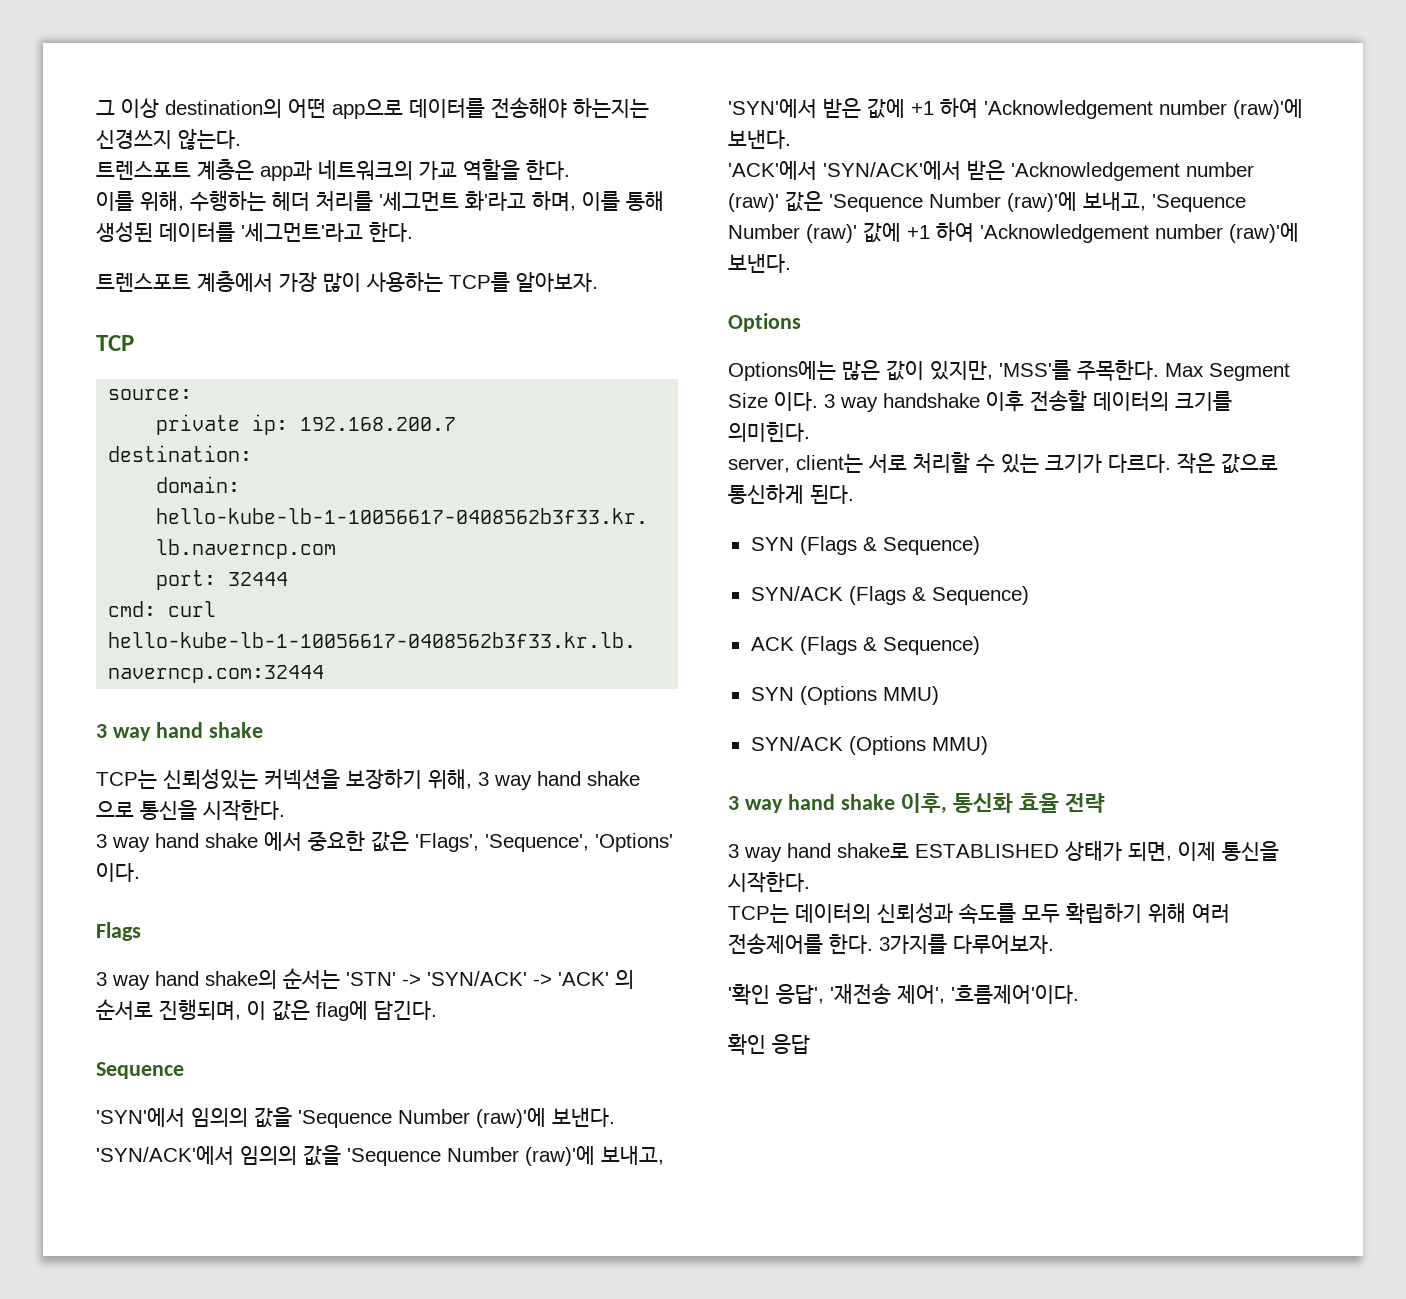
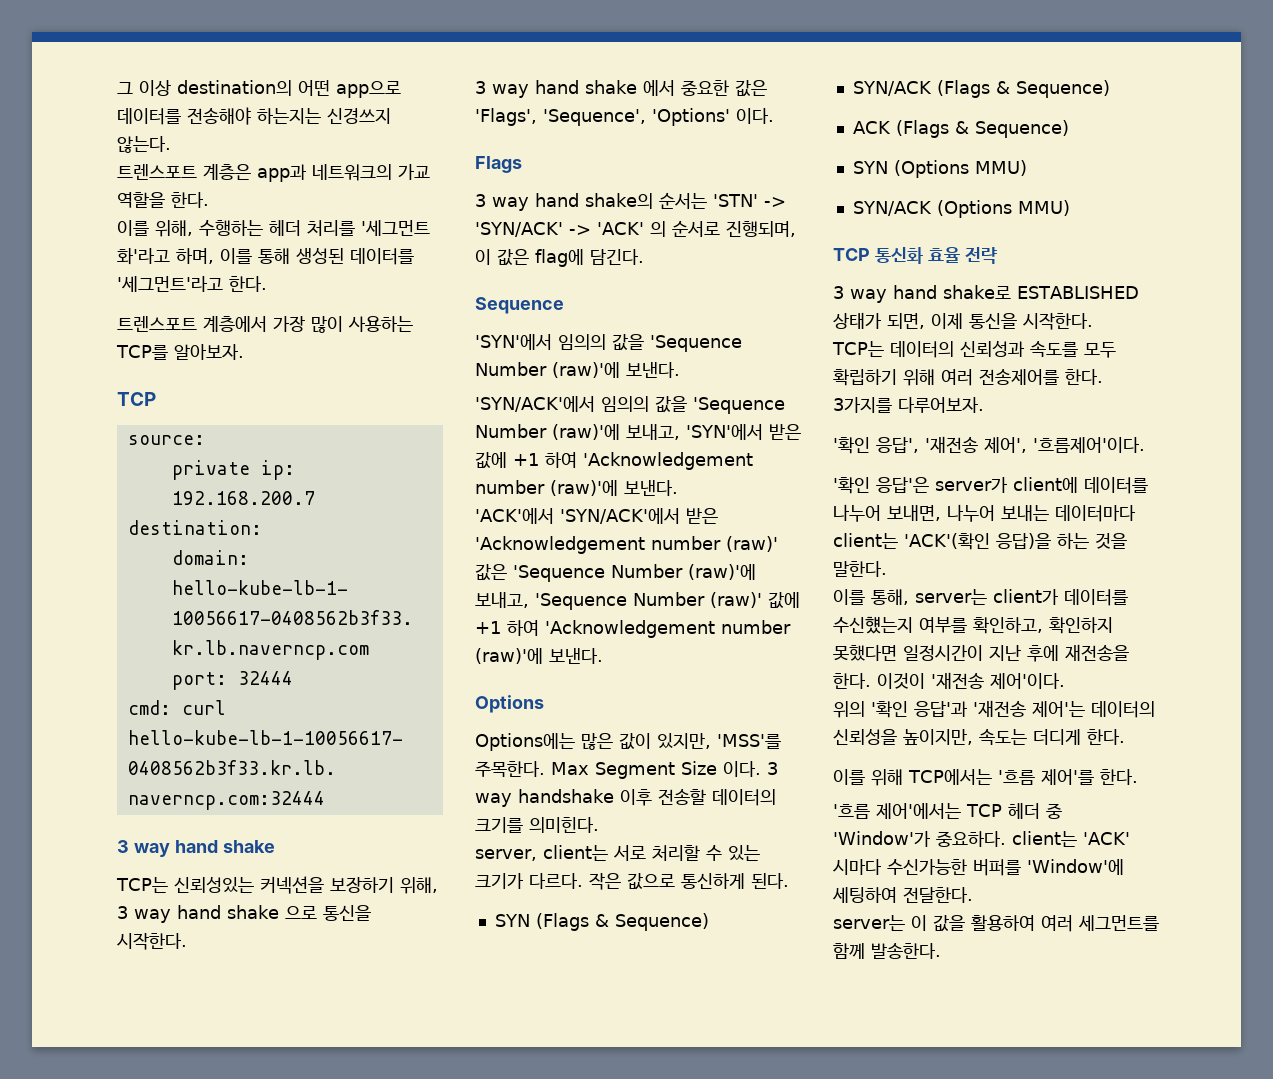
- 3 way hand shake 이후, 통신화 효율 전략
+ TCP 통신화 효율 전략
- 확인 응답
+ '확인 응답'은 server가 client에 데이터를 나누어 보내면, 나누어 보내는 데이터마다 client는 'ACK'(확인 응답)을 하는 것을 말한다.
+ 이를 통해, server는 client가 데이터를 수신헀는지 여부를 확인하고, 확인하지 못했다면 일정시간이 지난 후에 재전송을 한다. 이것이 '재전송 제어'이다.
+ 위의 '확인 응답'과 '재전송 제어'는 데이터의 신뢰성을 높이지만, 속도는 더디게 한다.
+ 이를 위해 TCP에서는 '흐름 제어'를 한다.
+ '흐름 제어'에서는 TCP 헤더 중 'Window'가 중요하다. client는 'ACK' 시마다 수신가능한 버퍼를 'Window'에 세팅하여 전달한다.
+ server는 이 값을 활용하여 여러 세그먼트를 함께 발송한다.

